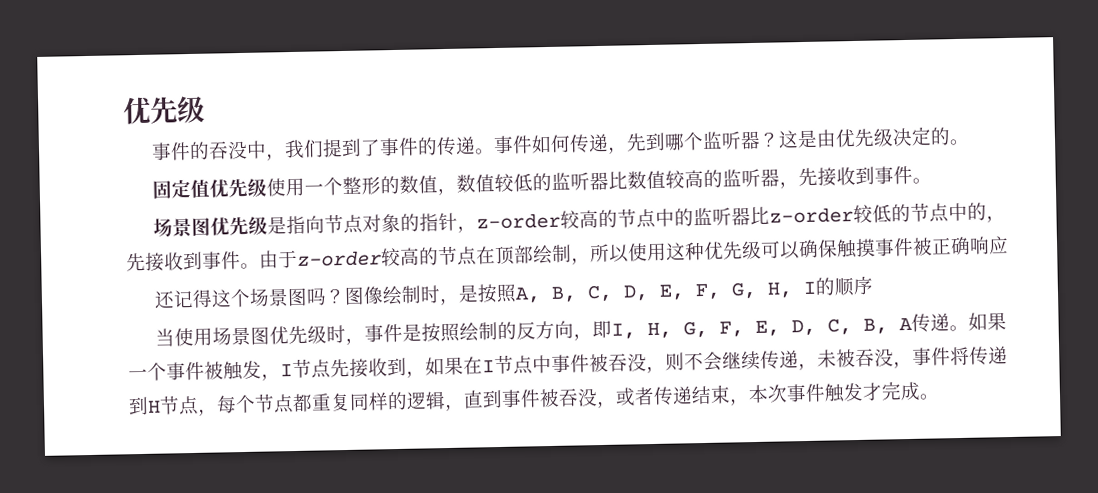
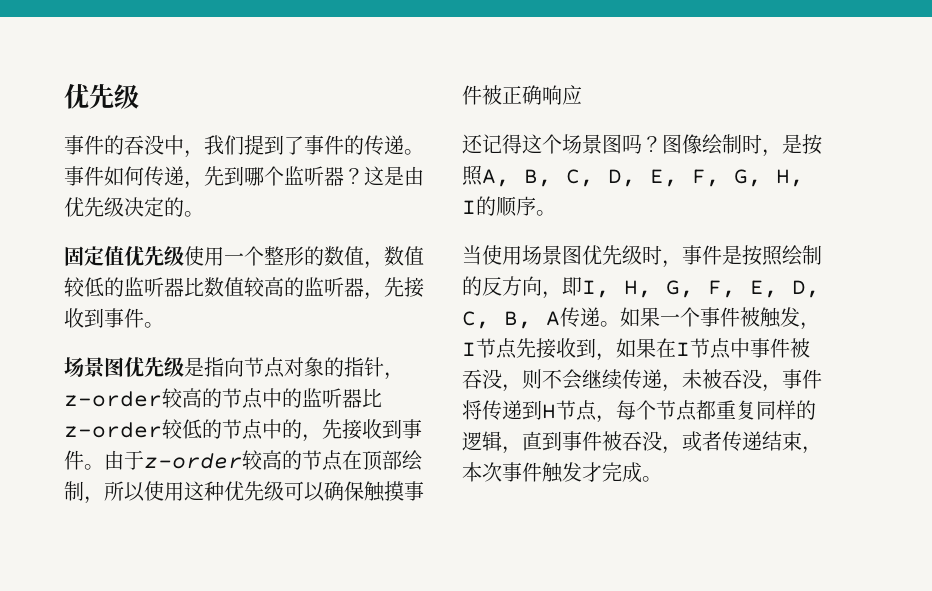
- 图像绘制时，是按照A, B, C, D, E, F, G, H, I的顺序
+ 图像绘制时，是按照A, B, C, D, E, F, G, H, I的顺序。

